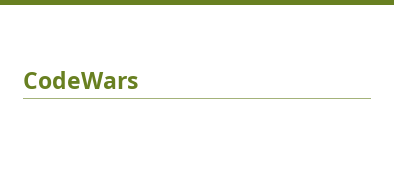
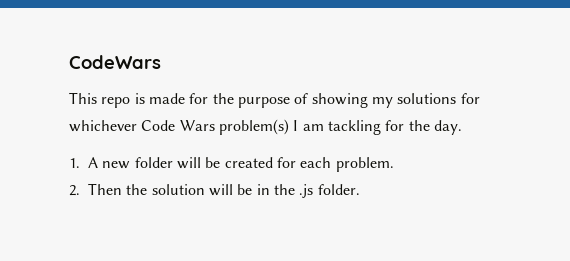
+ This repo is made for the purpose of showing my solutions for whichever Code Wars problem(s) I am tackling for the day.
+ 1. A new folder will be created for each problem.
+ 2. Then the solution will be in the .js folder.

